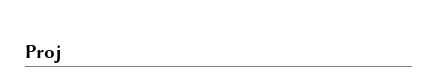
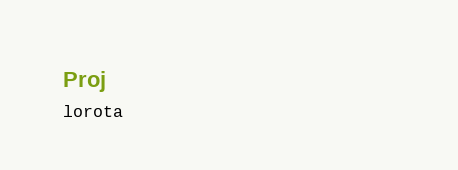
+ lorota

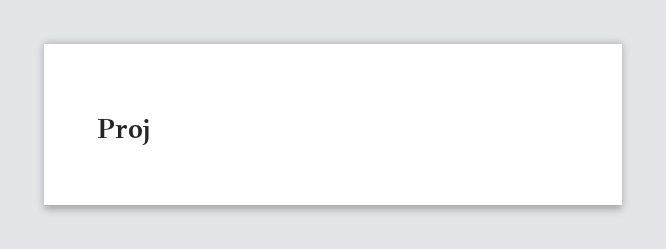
- lorota

